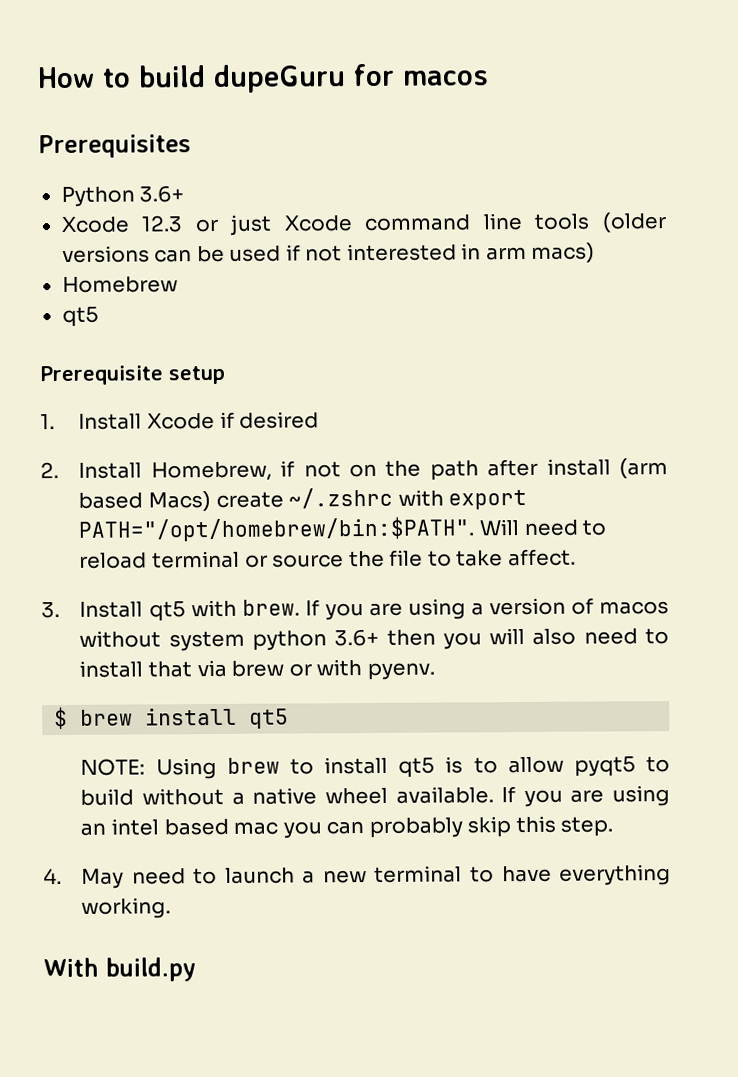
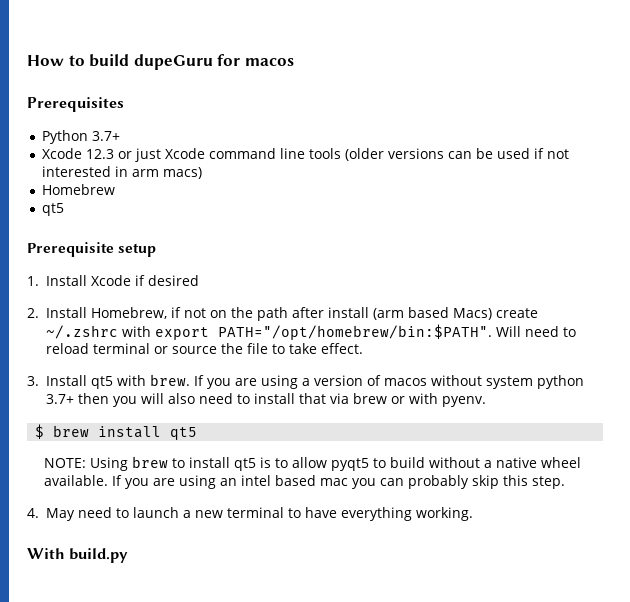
- Python 3.6+
+ Python 3.7+
- Will need to reload terminal or source the file to take affect.
+ Will need to reload terminal or source the file to take effect.
- If you are using a version of macos without system python 3.6+ then you will also need to install that via brew or with pyenv.
+ If you are using a version of macos without system python 3.7+ then you will also need to install that via brew or with pyenv.

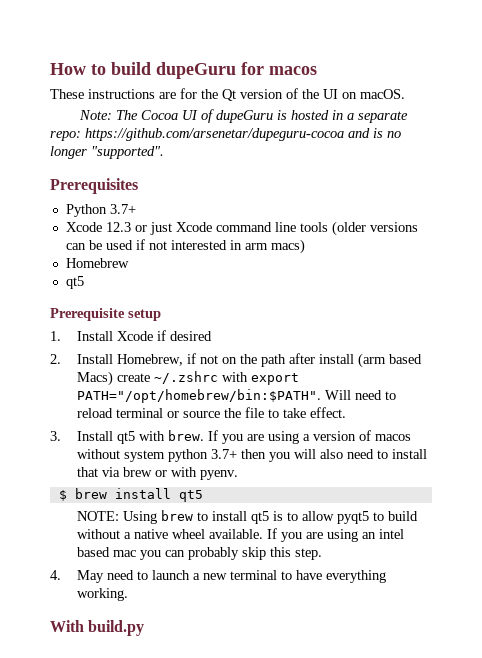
+ These instructions are for the Qt version of the UI on macOS.
+ Note: The Cocoa UI of dupeGuru is hosted in a separate repo: https://github.com/arsenetar/dupeguru-cocoa and is no longer "supported".

